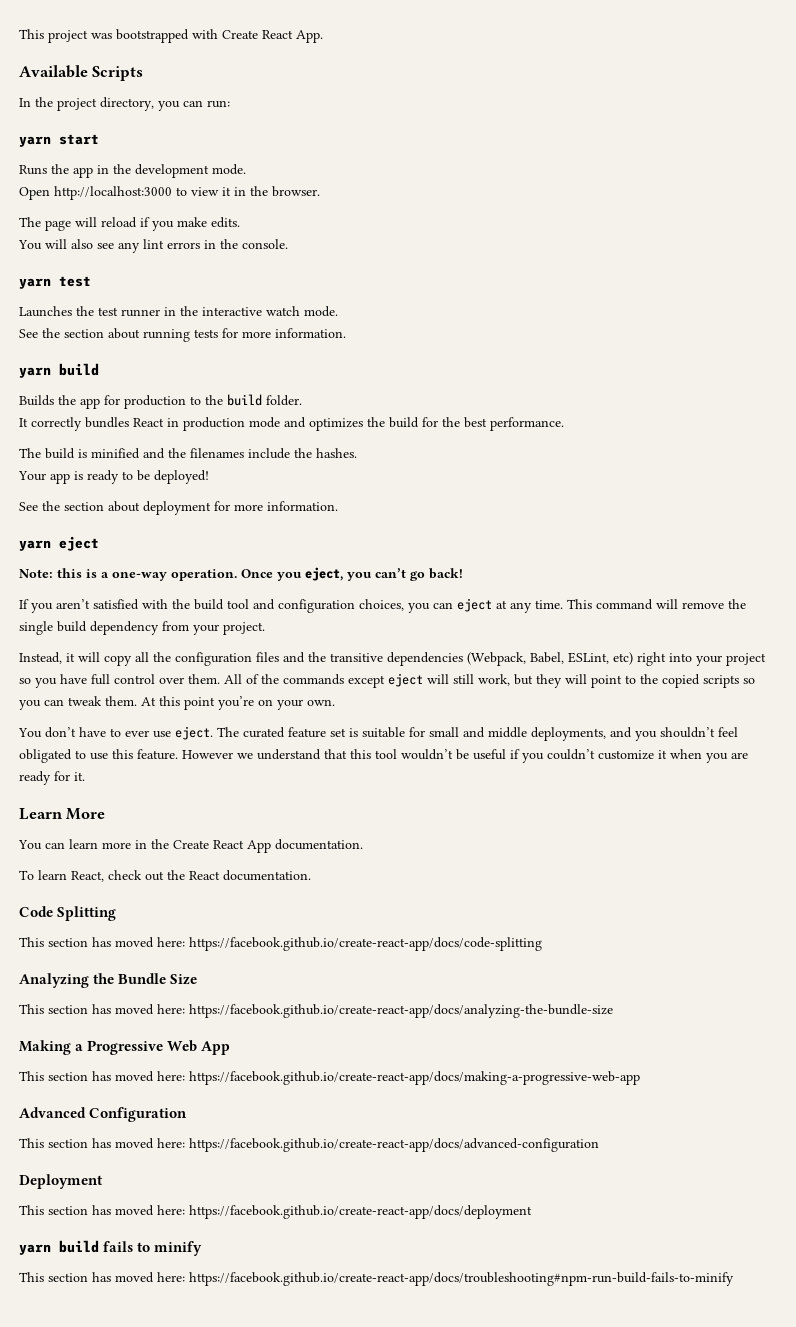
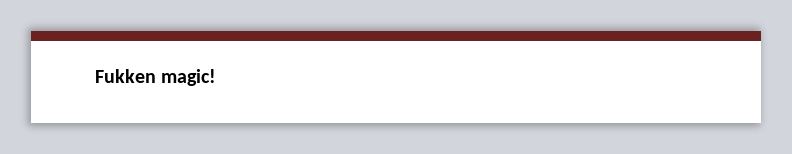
- This project was bootstrapped with Create React App.
- Available Scripts
- In the project directory, you can run:
- yarn start
- Runs the app in the development mode.
- Open http://localhost:3000 to view it in the browser.
- The page will reload if you make edits.
- You will also see any lint errors in the console.
- yarn test
- Launches the test runner in the interactive watch mode.
- See the section about running tests for more information.
- yarn build
- Builds the app for production to the build folder.
- It correctly bundles React in production mode and optimizes the build for the best performance.
- The build is minified and the filenames include the hashes.
- Your app is ready to be deployed!
- See the section about deployment for more information.
- yarn eject
- Note: this is a one-way operation. Once you eject, you can’t go back!
- If you aren’t satisfied with the build tool and configuration choices, you can eject at any time. This command will remove the single build dependency from your project.
- Instead, it will copy all the configuration files and the transitive dependencies (Webpack, Babel, ESLint, etc) right into your project so you have full control over them. All of the commands except eject will still work, but they will point to the copied scripts so you can tweak them. At this point you’re on your own.
- You don’t have to ever use eject. The curated feature set is suitable for small and middle deployments, and you shouldn’t feel obligated to use this feature. However we understand that this tool wouldn’t be useful if you couldn’t customize it when you are ready for it.
- Learn More
- You can learn more in the Create React App documentation.
- To learn React, check out the React documentation.
- Code Splitting
- This section has moved here: https://facebook.github.io/create-react-app/docs/code-splitting
- Analyzing the Bundle Size
- This section has moved here: https://facebook.github.io/create-react-app/docs/analyzing-the-bundle-size
- Making a Progressive Web App
- This section has moved here: https://facebook.github.io/create-react-app/docs/making-a-progressive-web-app
- Advanced Configuration
- This section has moved here: https://facebook.github.io/create-react-app/docs/advanced-configuration
- Deployment
- This section has moved here: https://facebook.github.io/create-react-app/docs/deployment
- yarn build fails to minify
- This section has moved here: https://facebook.github.io/create-react-app/docs/troubleshooting#npm-run-build-fails-to-minify
+ Fukken magic!

